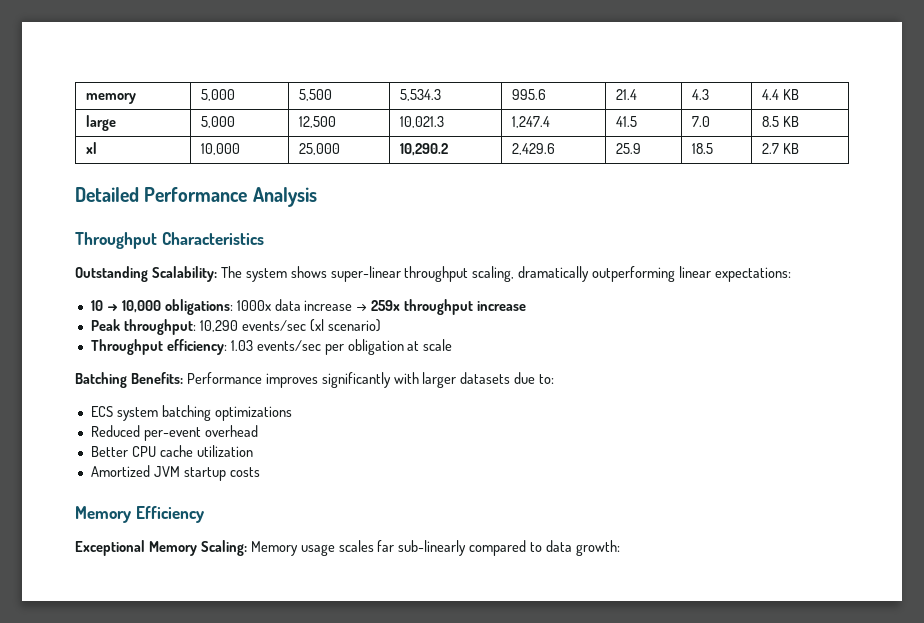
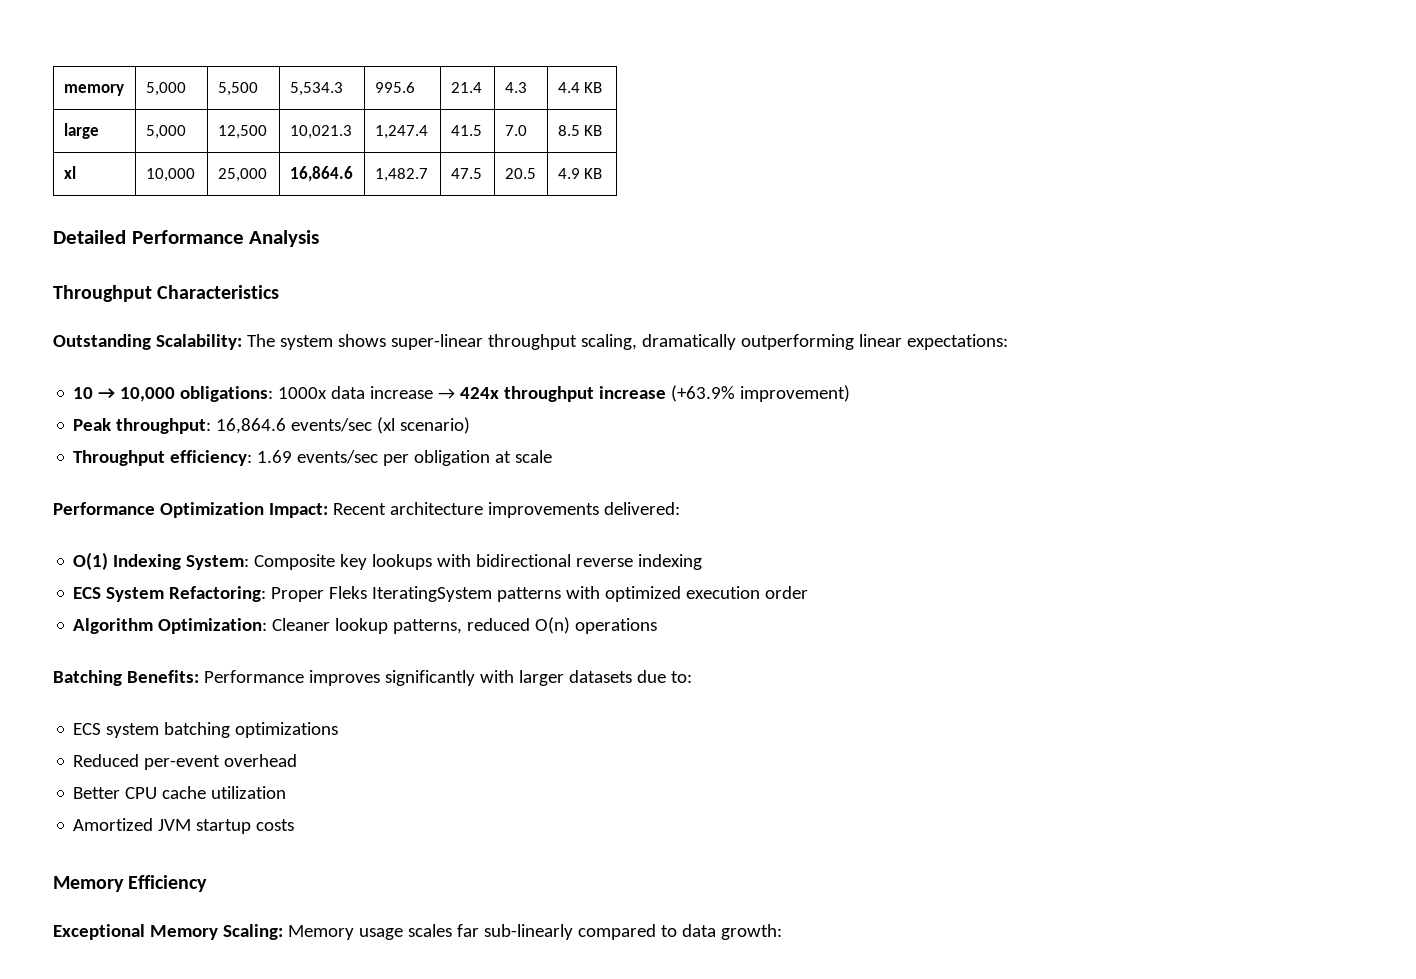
- xl | 10,000 | 25,000 | 10,290.2 | 2,429.6 | 25.9 | 18.5 | 2.7 KB
+ xl | 10,000 | 25,000 | 16,864.6 | 1,482.7 | 47.5 | 20.5 | 4.9 KB
- 10 → 10,000 obligations: 1000x data increase → 259x throughput increase
+ 10 → 10,000 obligations: 1000x data increase → 424x throughput increase (+63.9% improvement)
- Peak throughput: 10,290 events/sec (xl scenario)
+ Peak throughput: 16,864.6 events/sec (xl scenario)
- Throughput efficiency: 1.03 events/sec per obligation at scale
+ Throughput efficiency: 1.69 events/sec per obligation at scale
+ Performance Optimization Impact: Recent architecture improvements delivered:
+ O(1) Indexing System: Composite key lookups with bidirectional reverse indexing
+ ECS System Refactoring: Proper Fleks IteratingSystem patterns with optimized execution order
+ Algorithm Optimization: Cleaner lookup patterns, reduced O(n) operations

